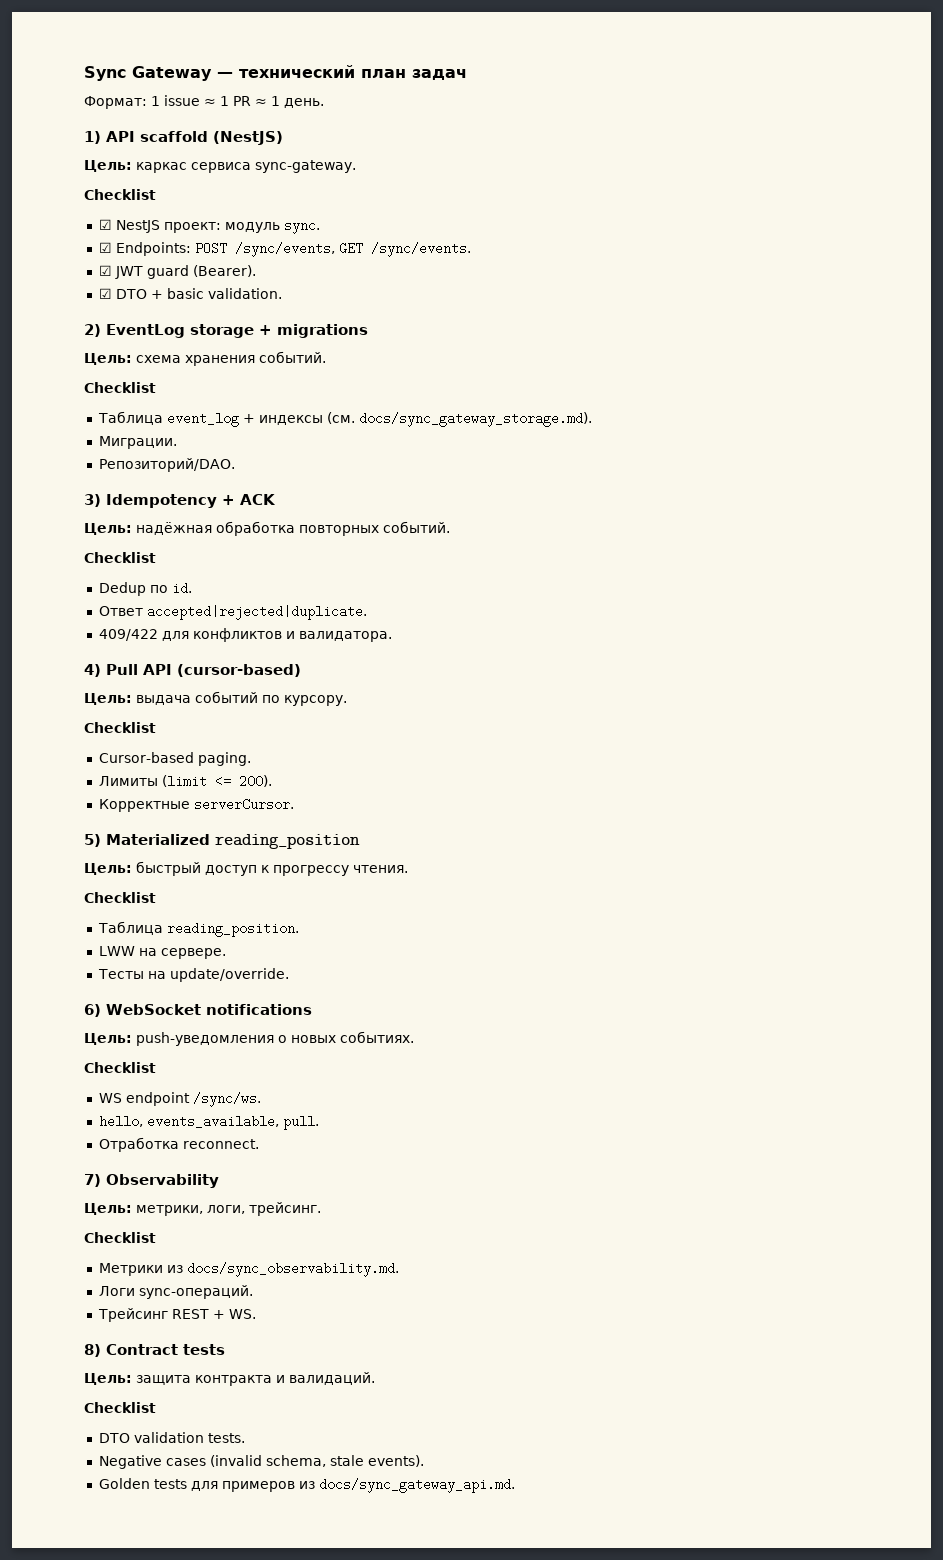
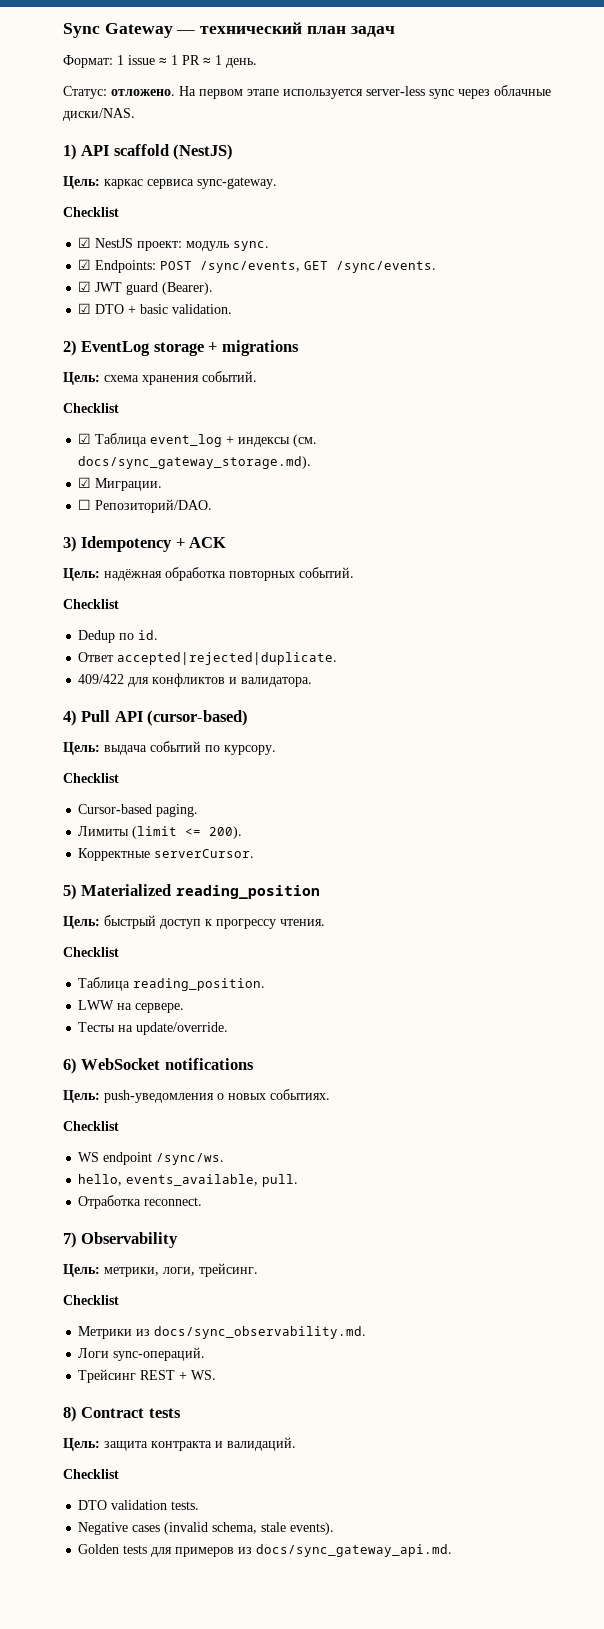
+ Статус: отложено. На первом этапе используется server‑less sync через облачные диски/NAS.
- Таблица event_log + индексы (см. docs/sync_gateway_storage.md).
+ ☑ Таблица event_log + индексы (см. docs/sync_gateway_storage.md).
- Миграции.
+ ☑ Миграции.
- Репозиторий/DAO.
+ ☐ Репозиторий/DAO.

